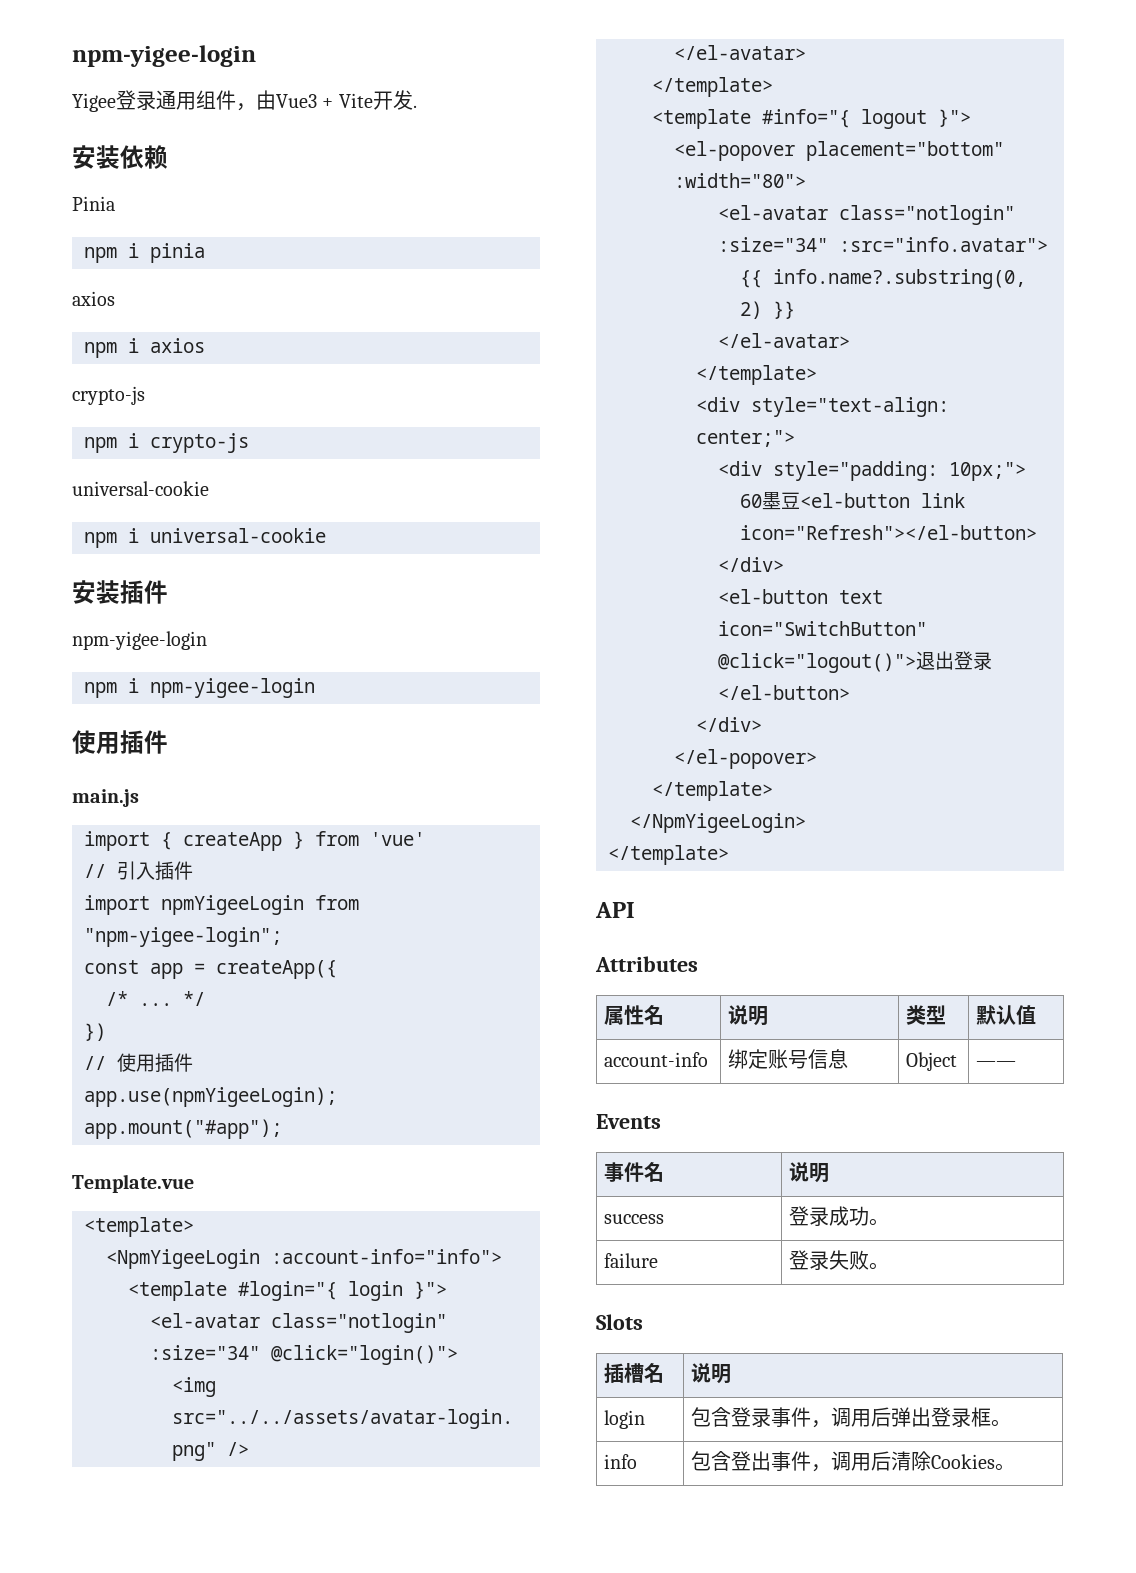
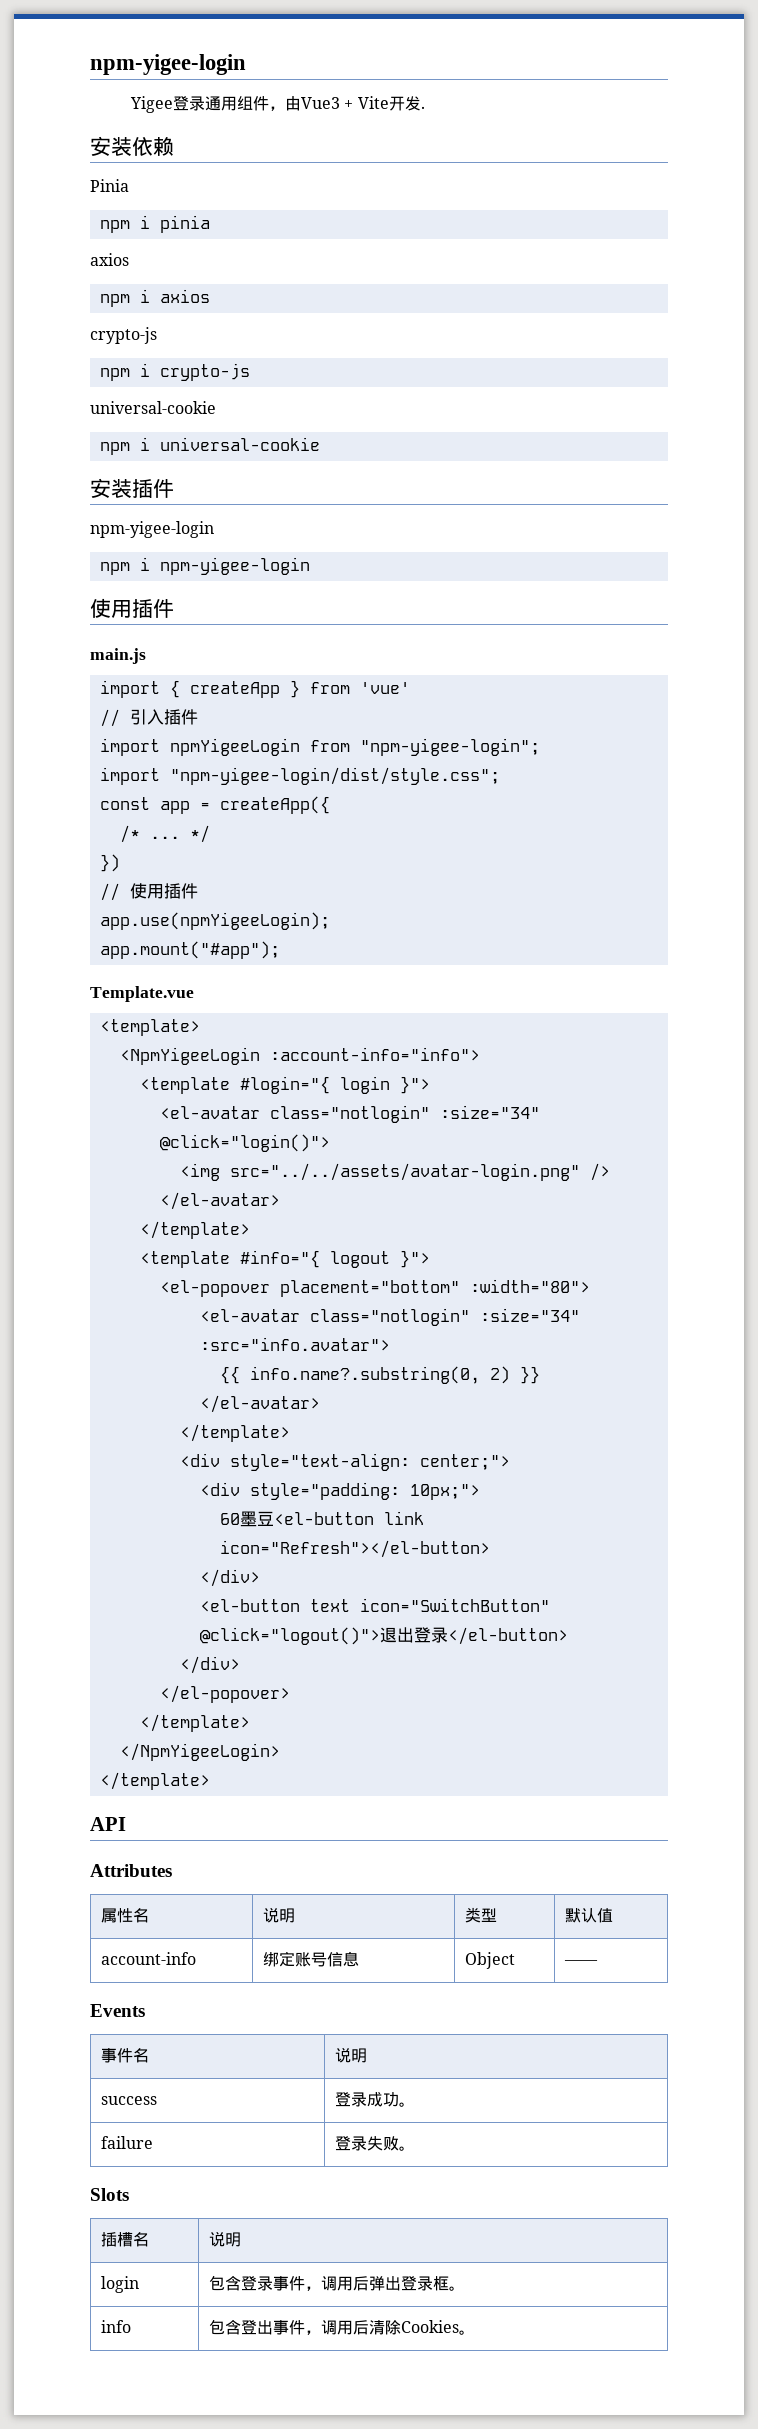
+ import "npm-yigee-login/dist/style.css";

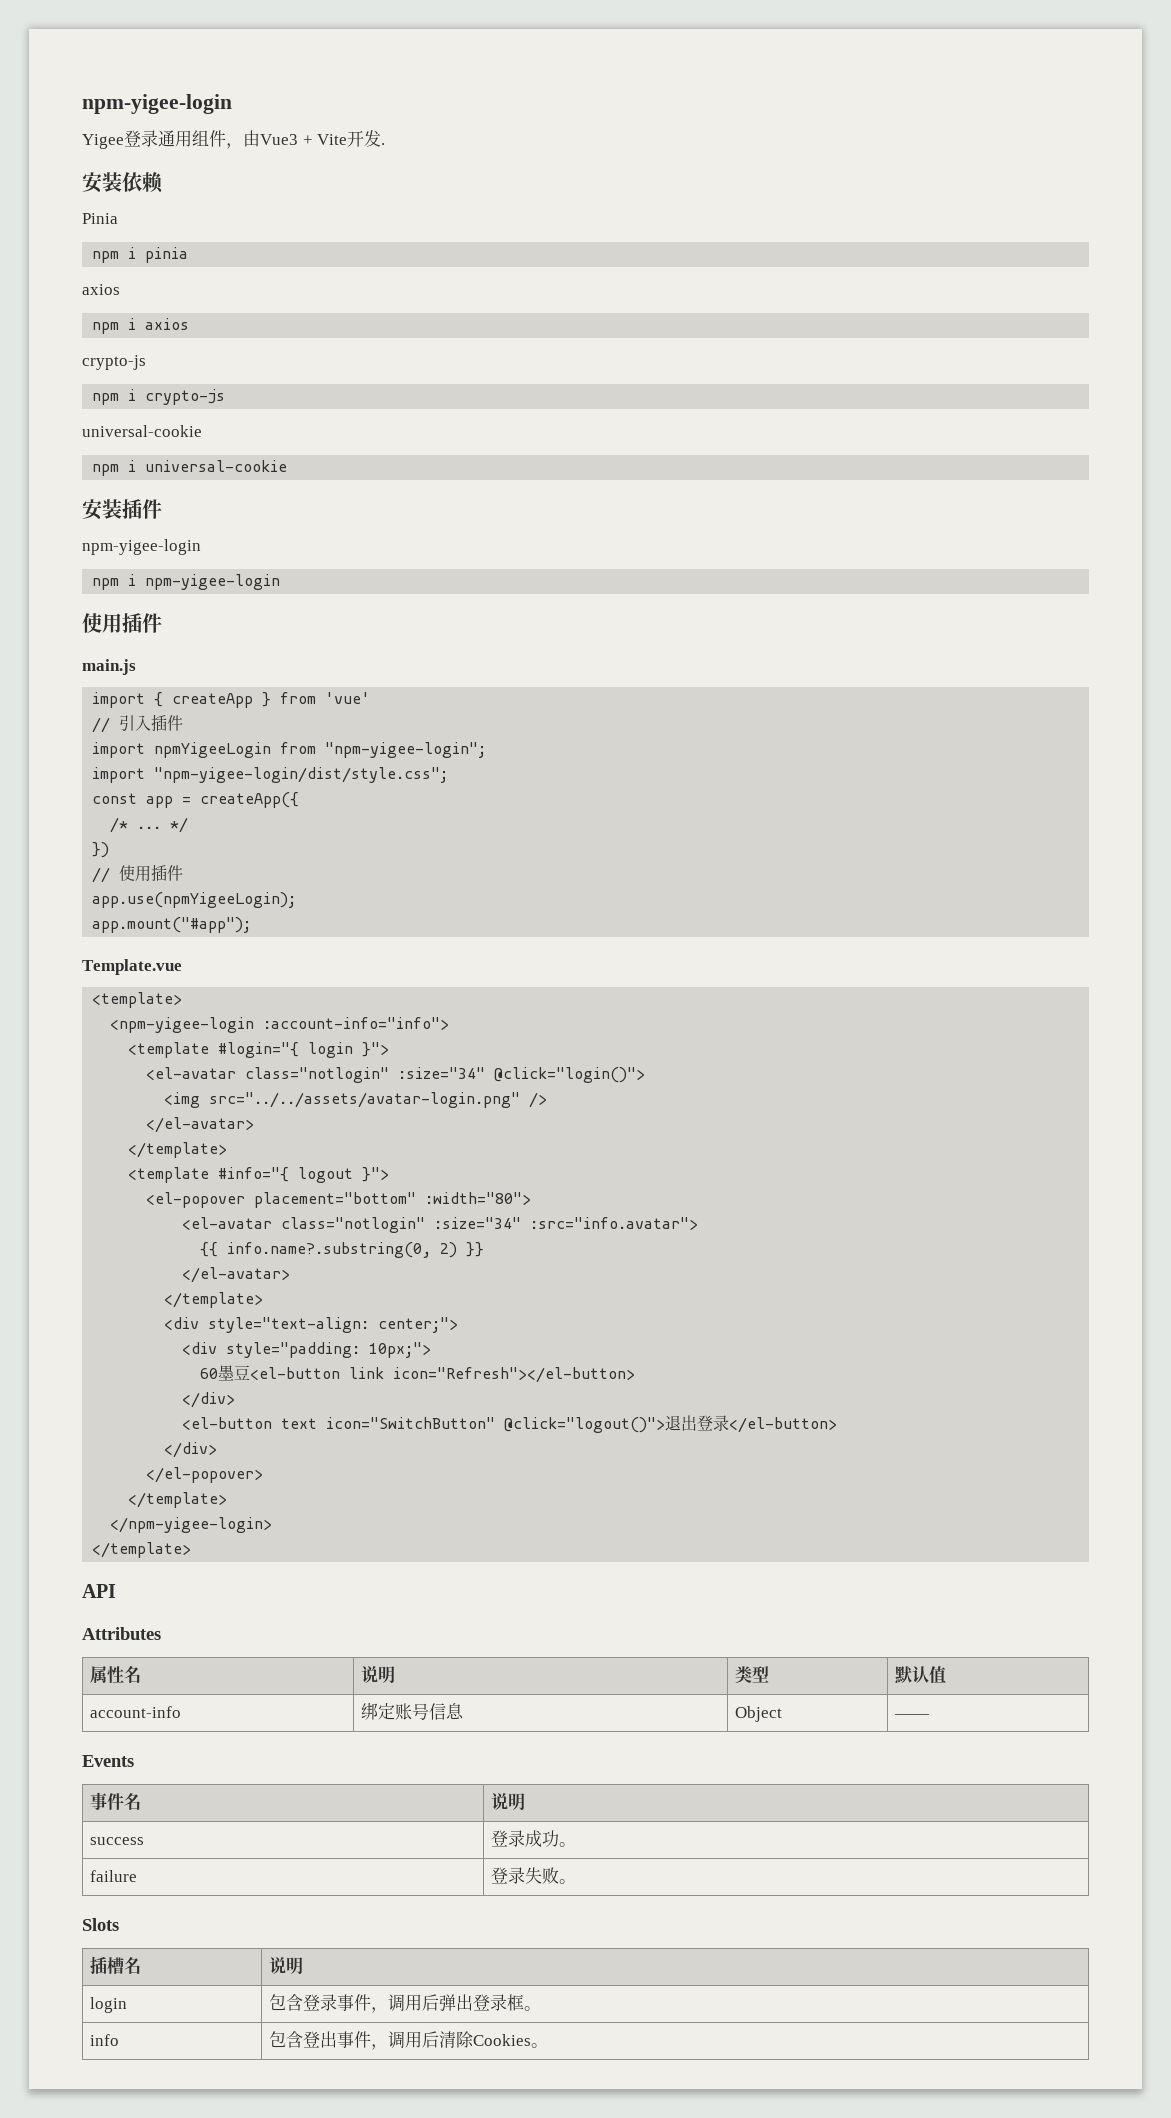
- <NpmYigeeLogin :account-info="info">
+ <npm-yigee-login :account-info="info">
- </NpmYigeeLogin>
+ </npm-yigee-login>

